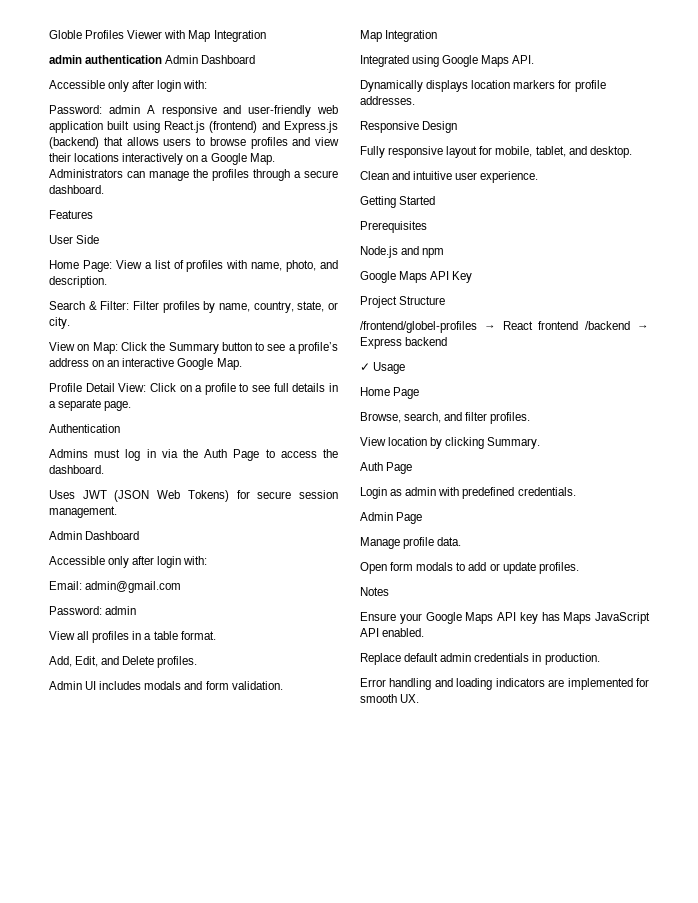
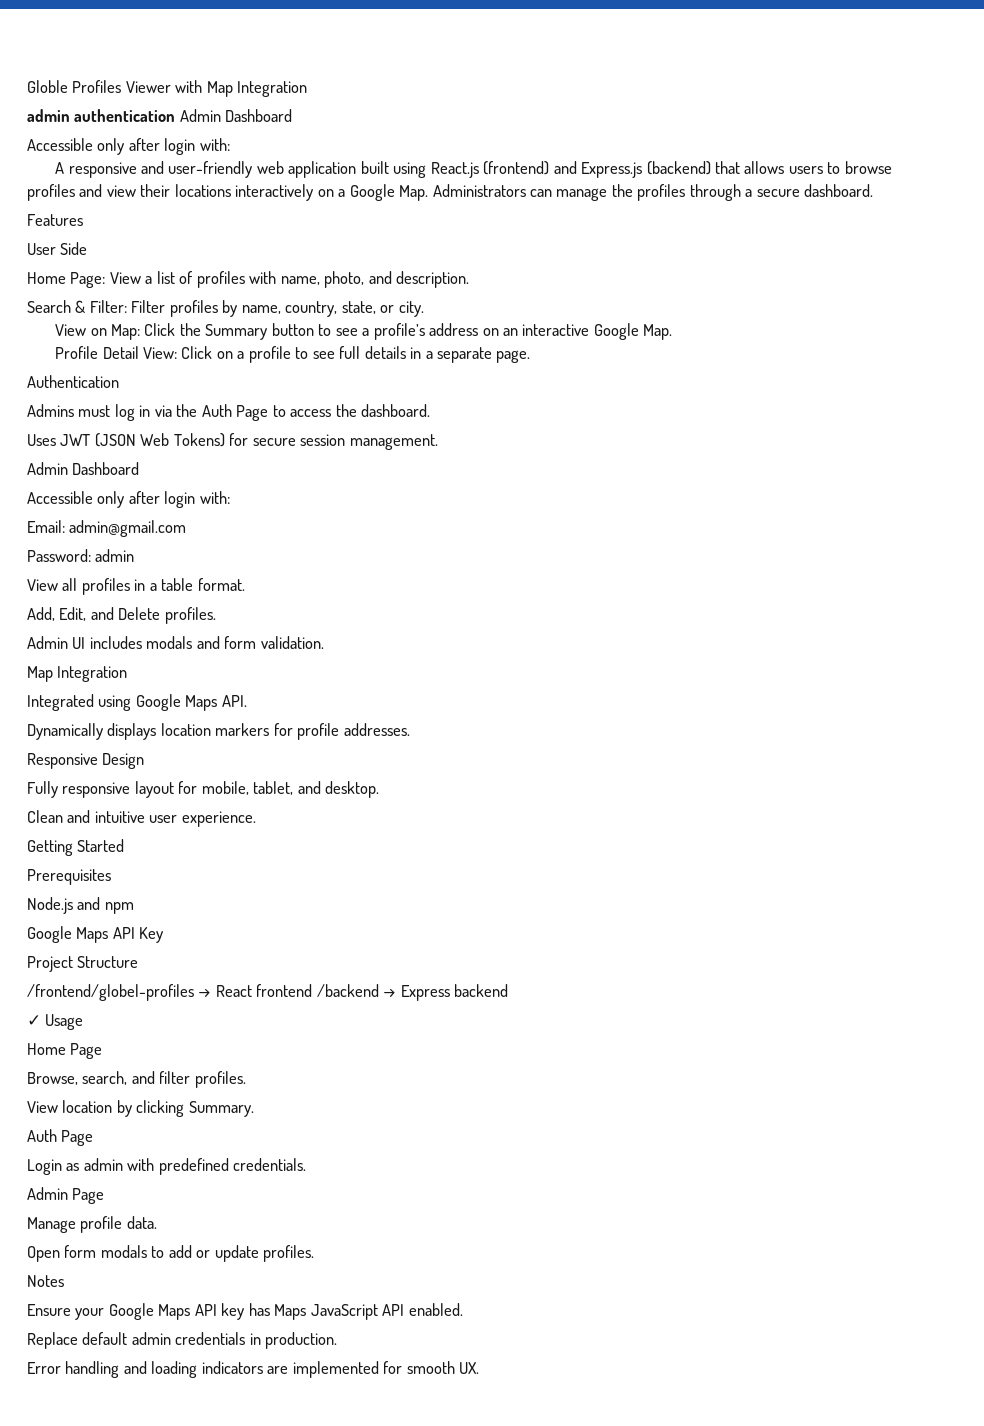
- Password: admin A responsive and user-friendly web application built using React.js (frontend) and Express.js (backend) that allows users to browse profiles and view their locations interactively on a Google Map. Administrators can manage the profiles through a secure dashboard.
+ A responsive and user-friendly web application built using React.js (frontend) and Express.js (backend) that allows users to browse profiles and view their locations interactively on a Google Map. Administrators can manage the profiles through a secure dashboard.

